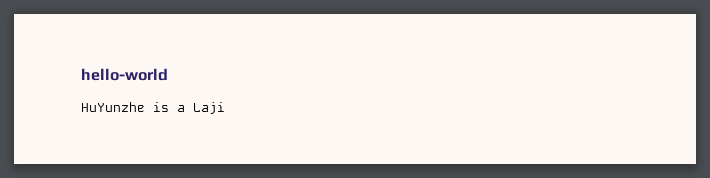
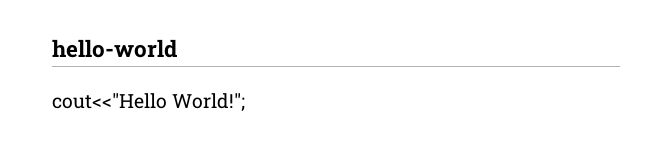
- HuYunzhe is a Laji
+ cout<<"Hello World!";

